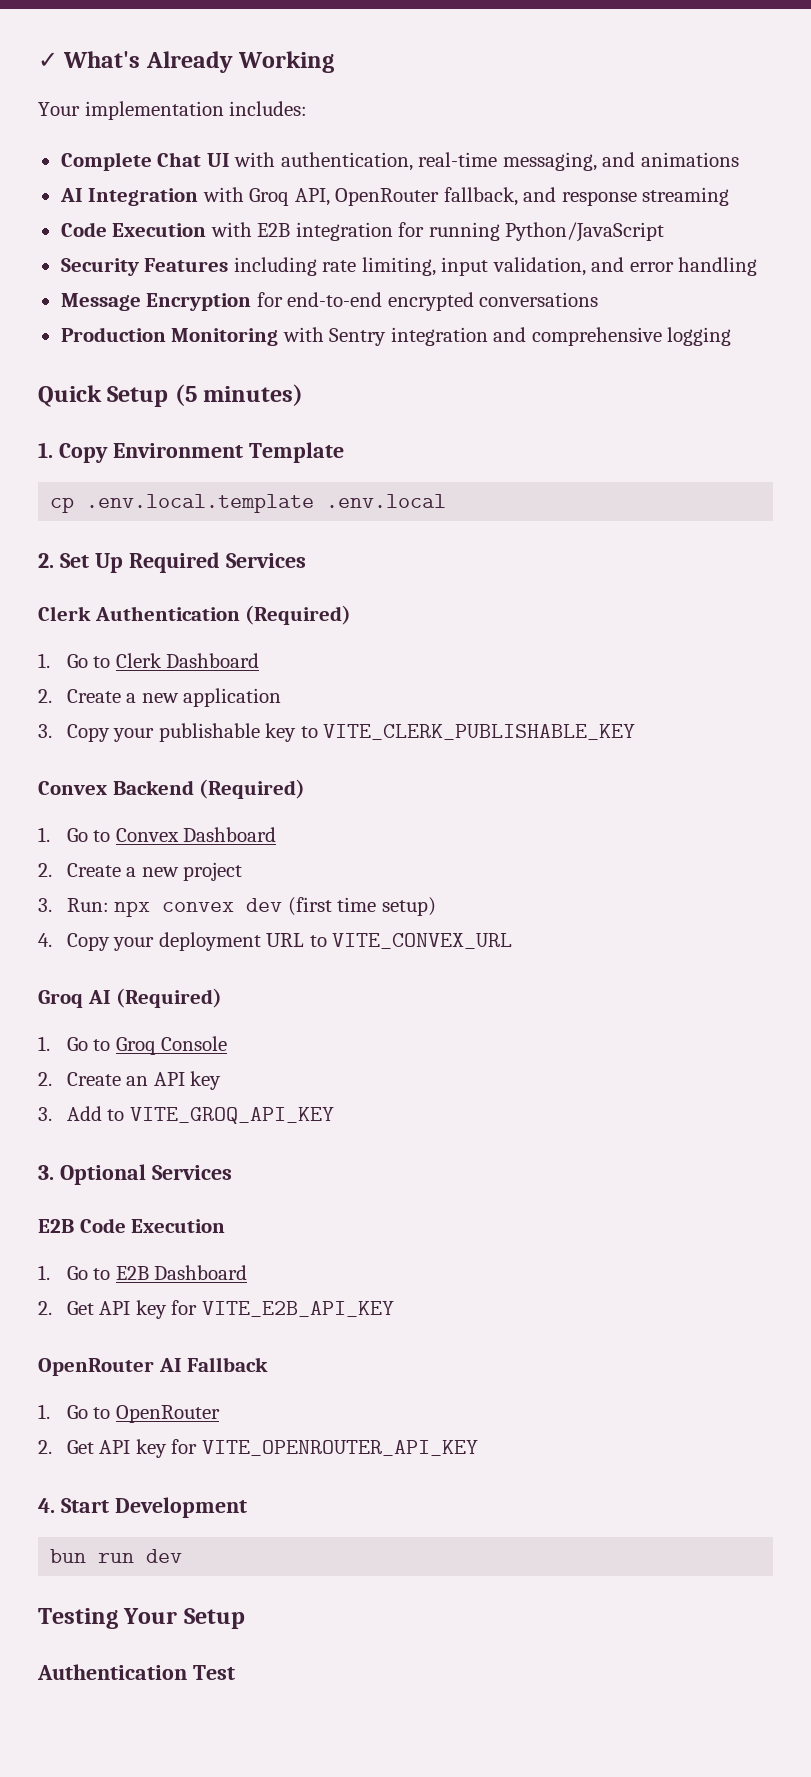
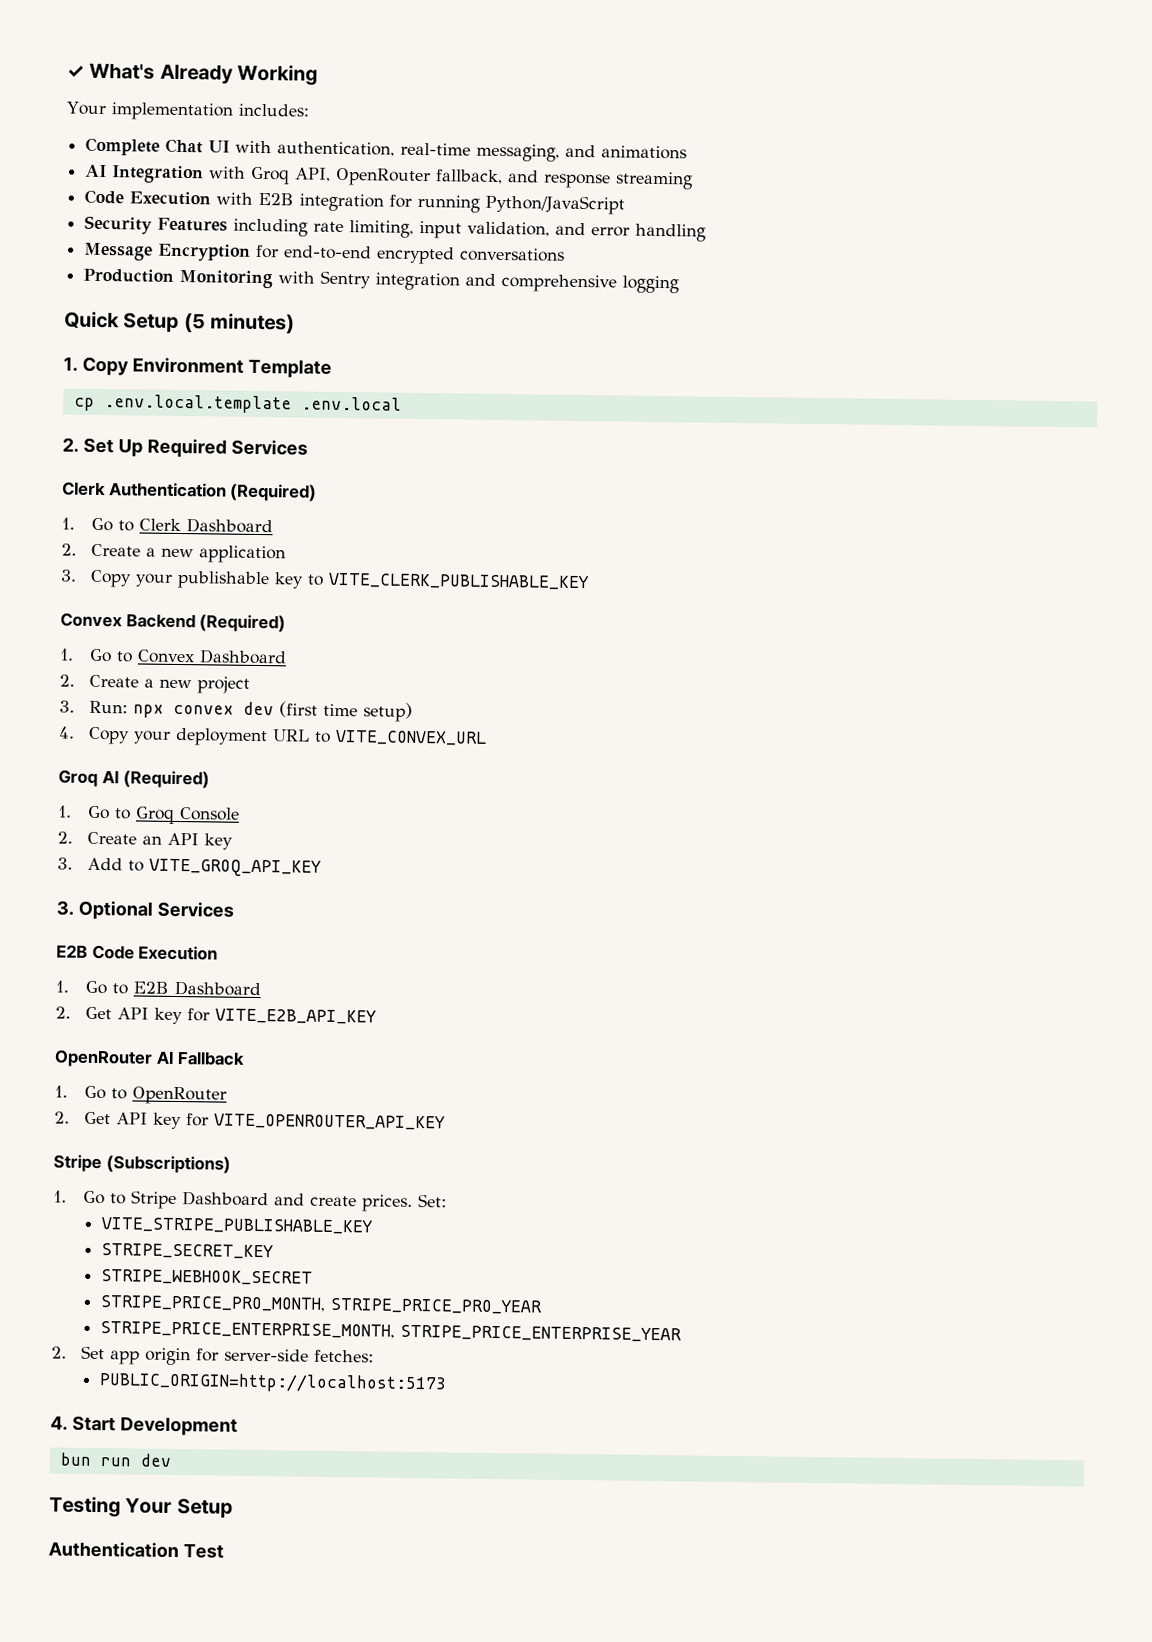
+ Stripe (Subscriptions)
+ 1. Go to Stripe Dashboard and create prices. Set:
+ VITE_STRIPE_PUBLISHABLE_KEY
+ STRIPE_SECRET_KEY
+ STRIPE_WEBHOOK_SECRET
+ STRIPE_PRICE_PRO_MONTH, STRIPE_PRICE_PRO_YEAR
+ STRIPE_PRICE_ENTERPRISE_MONTH, STRIPE_PRICE_ENTERPRISE_YEAR
+ 2. Set app origin for server-side fetches:
+ PUBLIC_ORIGIN=http://localhost:5173

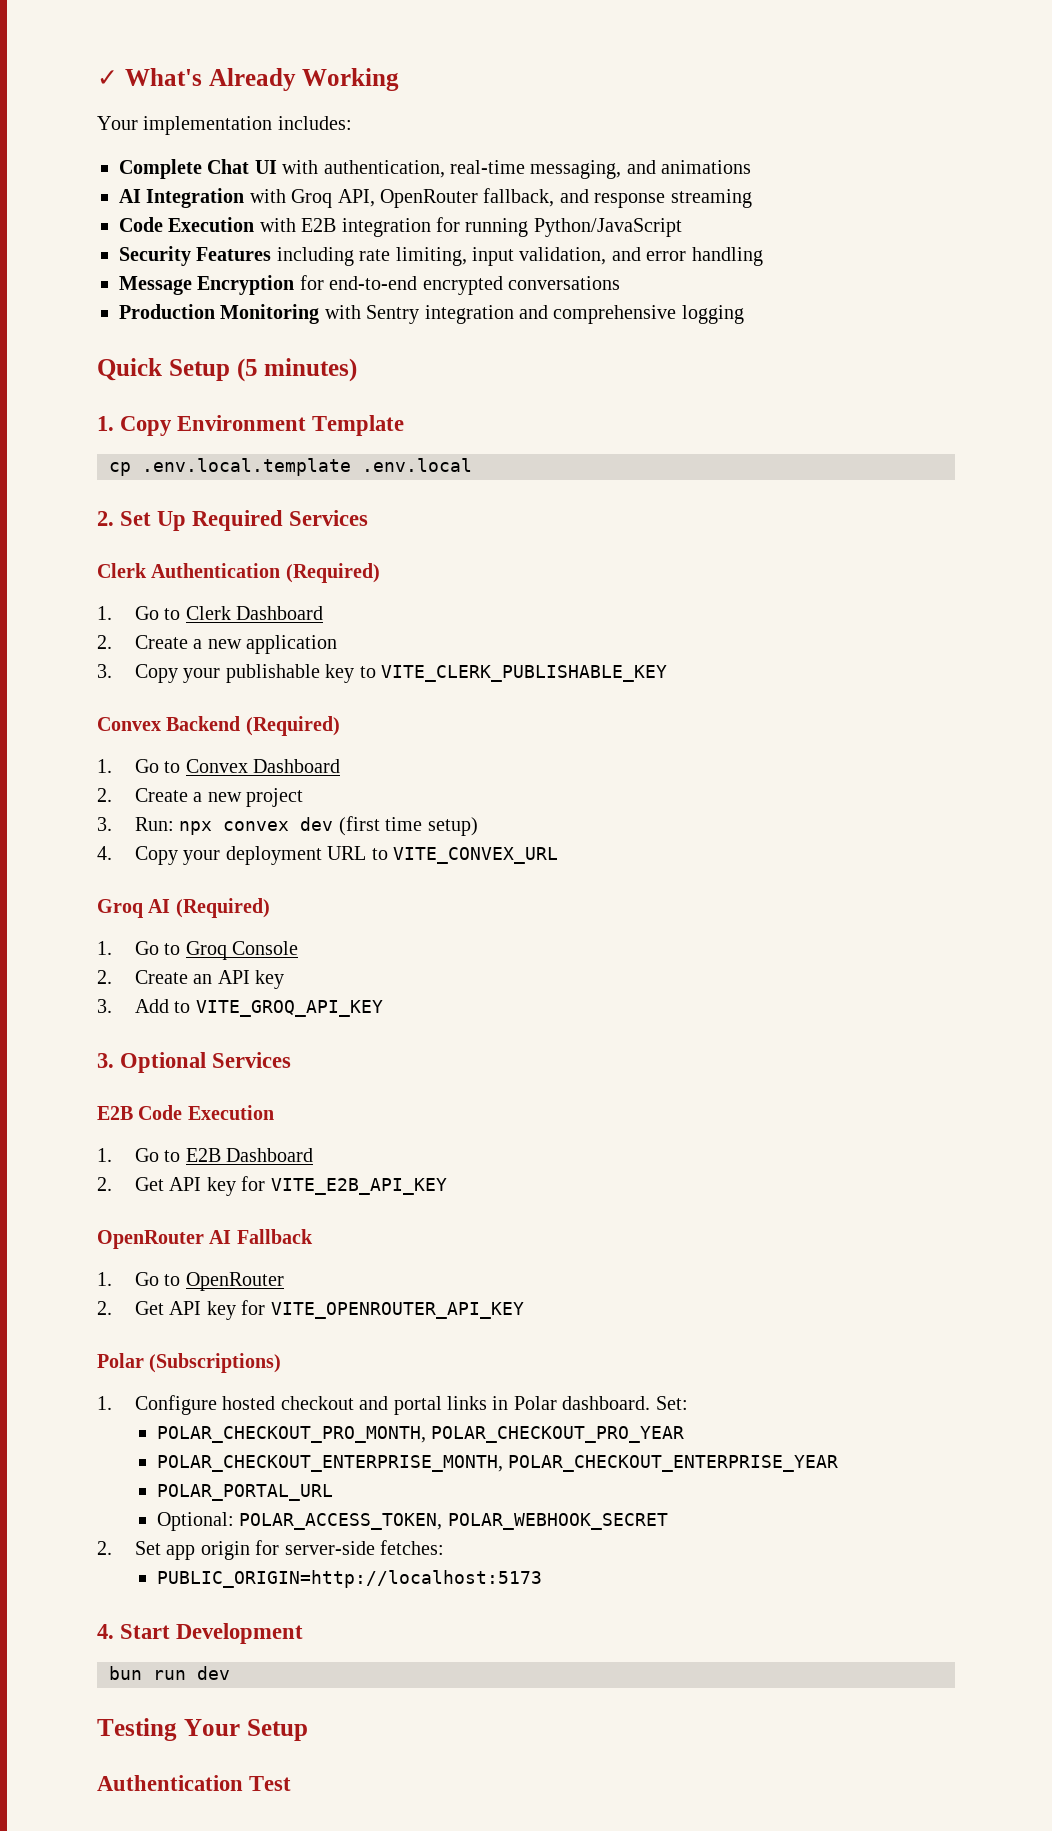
- Stripe (Subscriptions)
+ Polar (Subscriptions)
- 1. Go to Stripe Dashboard and create prices. Set:
- VITE_STRIPE_PUBLISHABLE_KEY
- STRIPE_SECRET_KEY
- STRIPE_WEBHOOK_SECRET
- STRIPE_PRICE_PRO_MONTH, STRIPE_PRICE_PRO_YEAR
- STRIPE_PRICE_ENTERPRISE_MONTH, STRIPE_PRICE_ENTERPRISE_YEAR
+ 1. Configure hosted checkout and portal links in Polar dashboard. Set:
+ POLAR_CHECKOUT_PRO_MONTH, POLAR_CHECKOUT_PRO_YEAR
+ POLAR_CHECKOUT_ENTERPRISE_MONTH, POLAR_CHECKOUT_ENTERPRISE_YEAR
+ POLAR_PORTAL_URL
+ Optional: POLAR_ACCESS_TOKEN, POLAR_WEBHOOK_SECRET

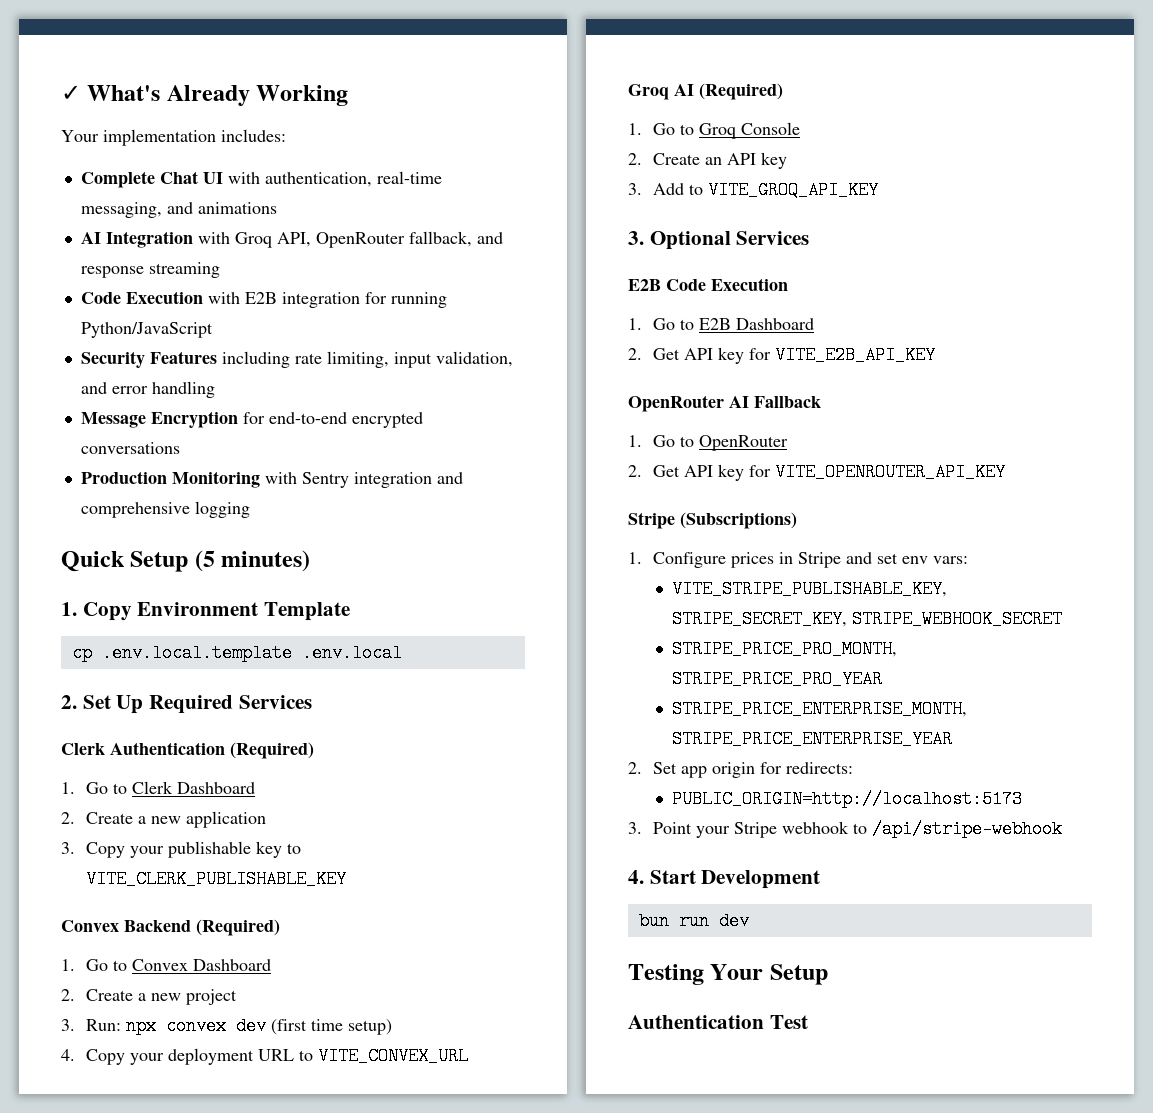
- Polar (Subscriptions)
+ Stripe (Subscriptions)
- 1. Configure hosted checkout and portal links in Polar dashboard. Set:
- POLAR_CHECKOUT_PRO_MONTH, POLAR_CHECKOUT_PRO_YEAR
- POLAR_CHECKOUT_ENTERPRISE_MONTH, POLAR_CHECKOUT_ENTERPRISE_YEAR
- POLAR_PORTAL_URL
- Optional: POLAR_ACCESS_TOKEN, POLAR_WEBHOOK_SECRET
+ 1. Configure prices in Stripe and set env vars:
+ VITE_STRIPE_PUBLISHABLE_KEY, STRIPE_SECRET_KEY, STRIPE_WEBHOOK_SECRET
+ STRIPE_PRICE_PRO_MONTH, STRIPE_PRICE_PRO_YEAR
+ STRIPE_PRICE_ENTERPRISE_MONTH, STRIPE_PRICE_ENTERPRISE_YEAR
- 2. Set app origin for server-side fetches:
+ 2. Set app origin for redirects:
+ 3. Point your Stripe webhook to /api/stripe-webhook

